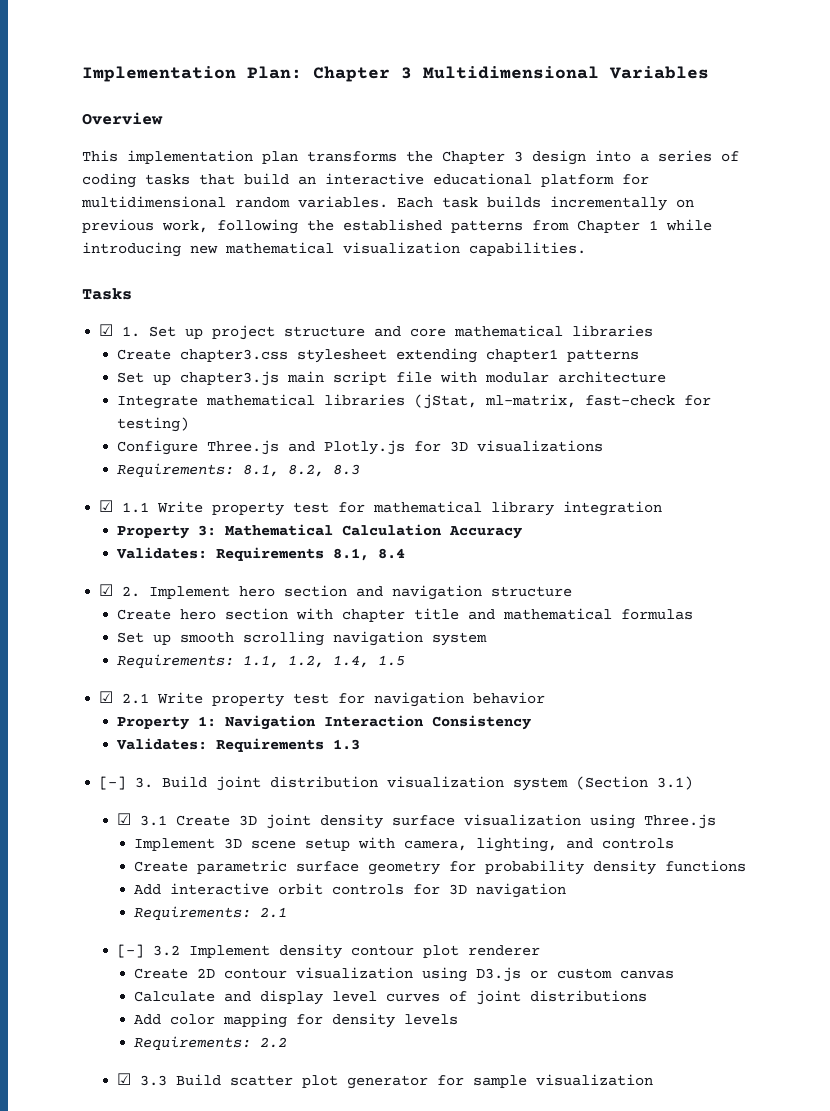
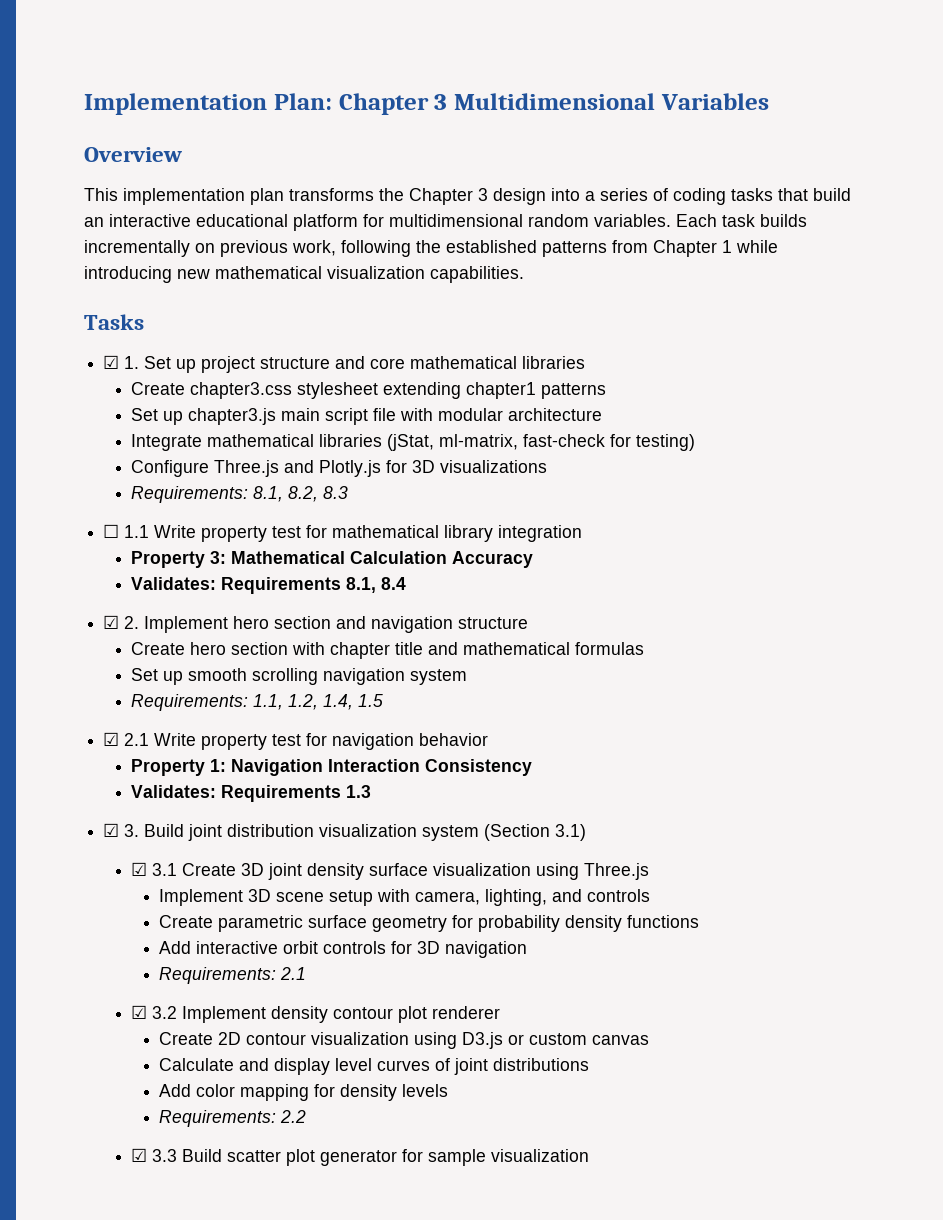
- ☑ 1.1 Write property test for mathematical library integration
+ ☐ 1.1 Write property test for mathematical library integration
- [-] 3. Build joint distribution visualization system (Section 3.1)
+ ☑ 3. Build joint distribution visualization system (Section 3.1)
- [-] 3.2 Implement density contour plot renderer
+ ☑ 3.2 Implement density contour plot renderer

